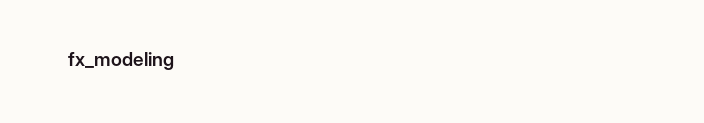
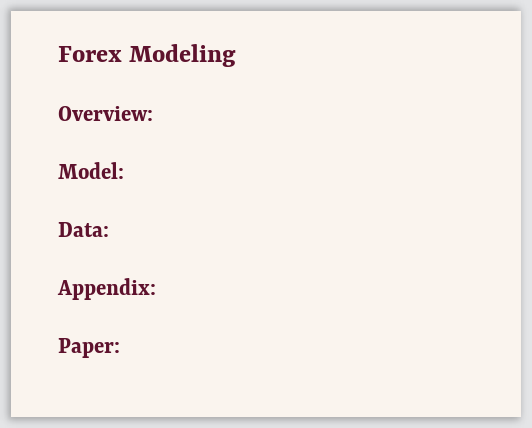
- fx_modeling
+ Forex Modeling
+ Overview:
+ Model:
+ Data:
+ Appendix:
+ Paper:

